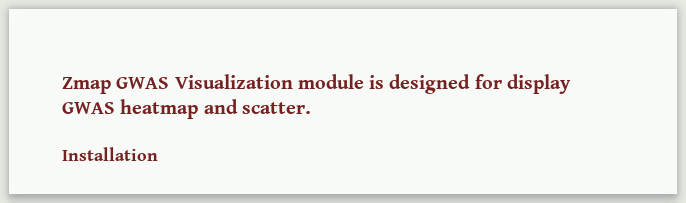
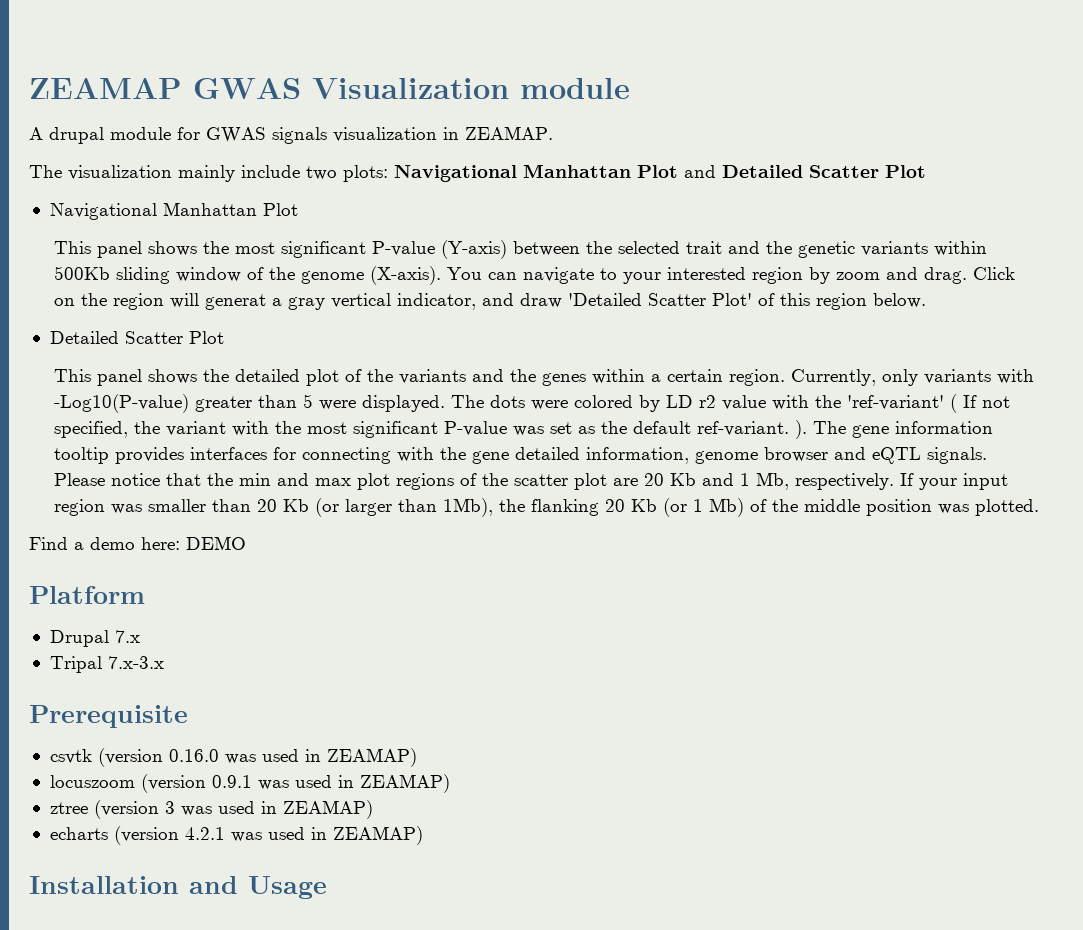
- Zmap GWAS Visualization module is designed for display GWAS heatmap and scatter.
+ ZEAMAP GWAS Visualization module
+ A drupal module for GWAS signals visualization in ZEAMAP.
+ The visualization mainly include two plots: Navigational Manhattan Plot and Detailed Scatter Plot
+ Navigational Manhattan Plot
+ This panel shows the most significant P-value (Y-axis) between the selected trait and the genetic variants within 500Kb sliding window of the genome (X-axis). You can navigate to your interested region by zoom and drag. Click on the region will generat a gray vertical indicator, and draw 'Detailed Scatter Plot' of this region below.
+ Detailed Scatter Plot
+ This panel shows the detailed plot of the variants and the genes within a certain region. Currently, only variants with -Log10(P-value) greater than 5 were displayed. The dots were colored by LD r2 value with the 'ref-variant' ( If not specified, the variant with the most significant P-value was set as the default ref-variant. ). The gene information tooltip provides interfaces for connecting with the gene detailed information, genome browser and eQTL signals. Please notice that the min and max plot regions of the scatter plot are 20 Kb and 1 Mb, respectively. If your input region was smaller than 20 Kb (or larger than 1Mb), the flanking 20 Kb (or 1 Mb) of the middle position was plotted.
+ Find a demo here: DEMO
+ Platform
+ Drupal 7.x
+ Tripal 7.x-3.x
+ Prerequisite
+ csvtk (version 0.16.0 was used in ZEAMAP)
+ locuszoom (version 0.9.1 was used in ZEAMAP)
+ ztree (version 3 was used in ZEAMAP)
+ echarts (version 4.2.1 was used in ZEAMAP)
- Installation
+ Installation and Usage

